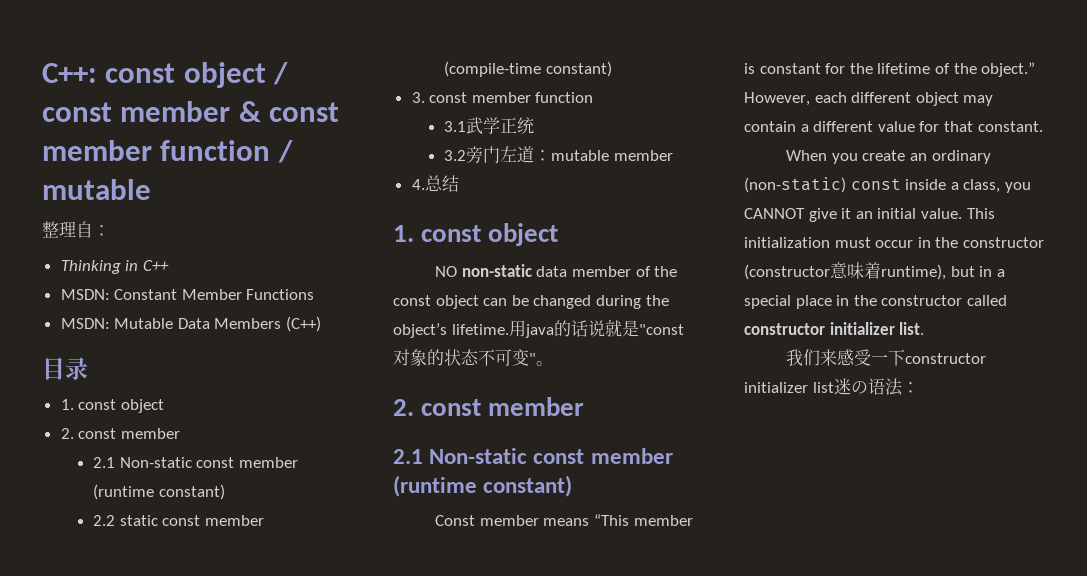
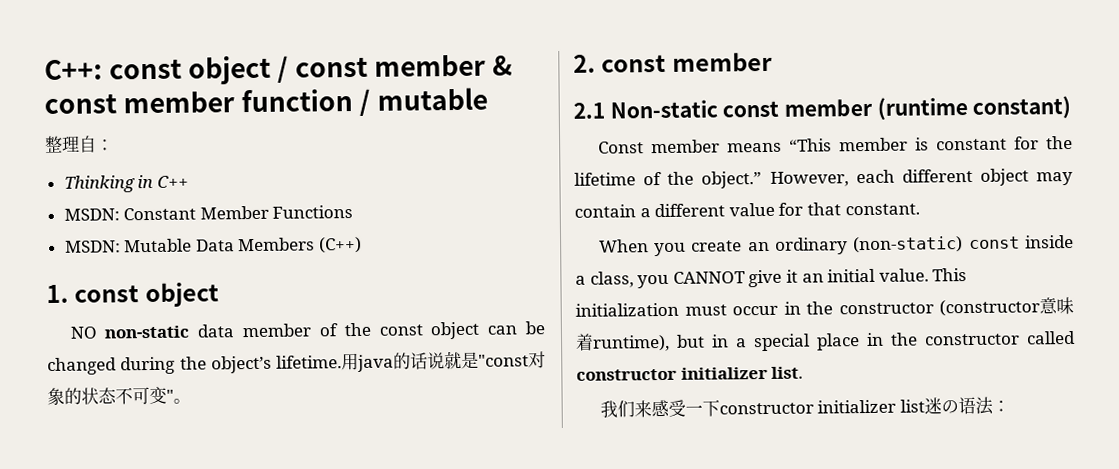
- 目录
- 1. const object
- 2. const member
- 2.1 Non-static const member (runtime constant)
- 2.2 static const member (compile-time constant)
- 3. const member function
- 3.1武学正统
- 3.2旁门左道：mutable member
- 4.总结

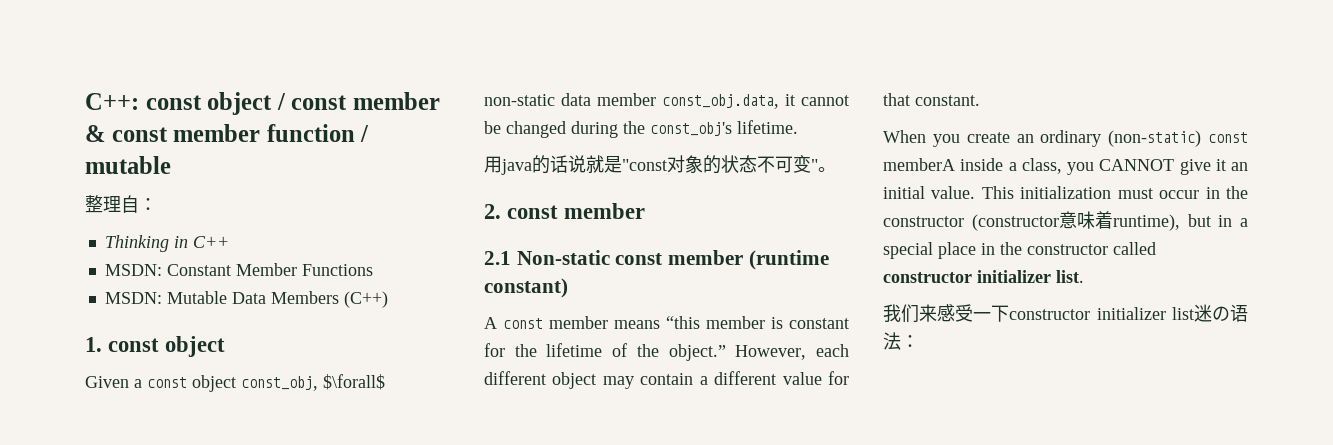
- NO non-static data member of the const object can be changed during the object’s lifetime.用java的话说就是"const对象的状态不可变"。
+ Given a const object const_obj, $\forall$ non-static data member const_obj.data, it cannot be changed during the const_obj's lifetime.
+ 用java的话说就是"const对象的状态不可变"。
- Const member means “This member is constant for the lifetime of the object.”
+ A const member means “this member is constant for the lifetime of the object.”
- When you create an ordinary (non-static) const inside a class, you CANNOT give it an initial value.
+ When you create an ordinary (non-static) const memberA inside a class, you CANNOT give it an initial value.

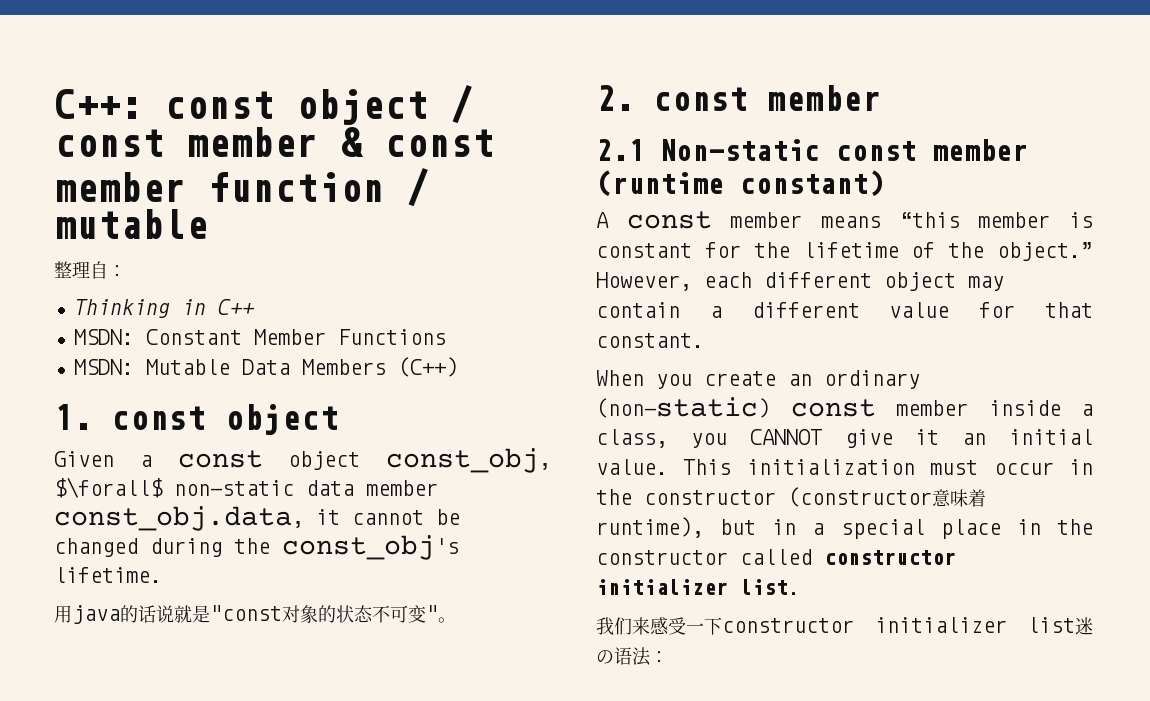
- When you create an ordinary (non-static) const memberA inside a class, you CANNOT give it an initial value.
+ When you create an ordinary (non-static) const member inside a class, you CANNOT give it an initial value.

